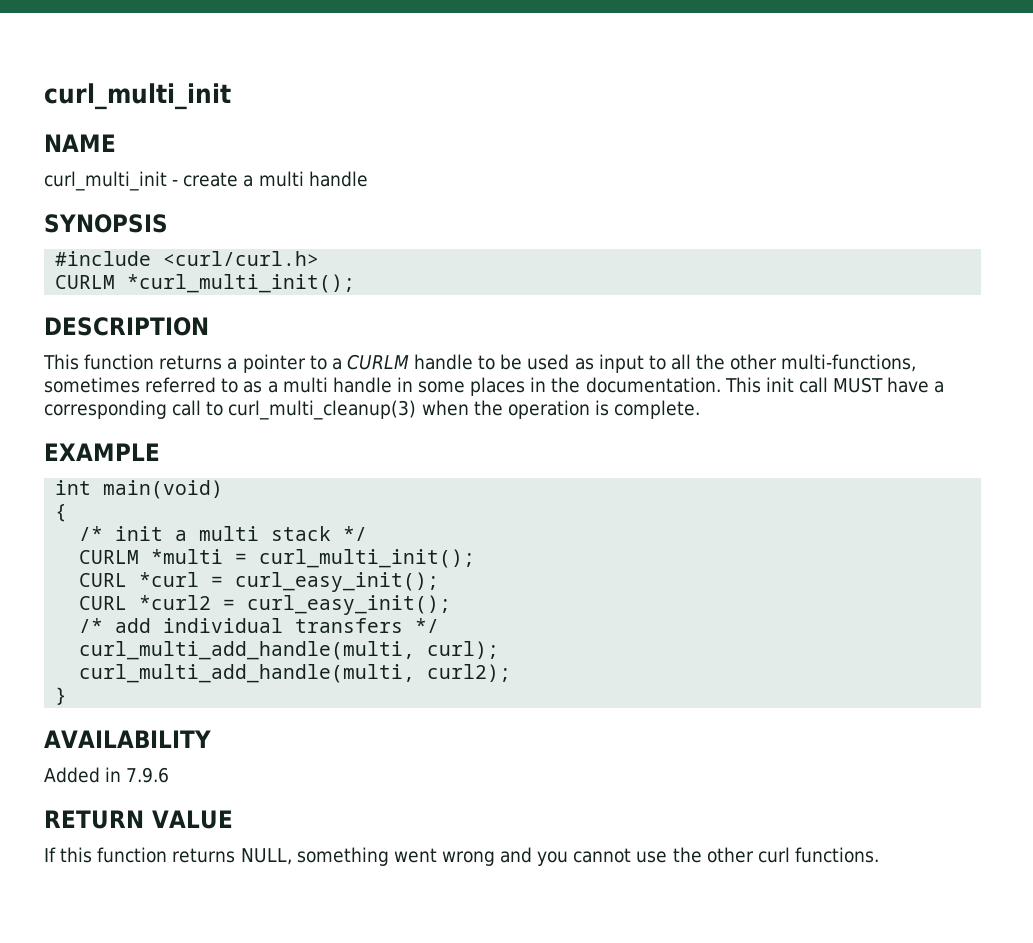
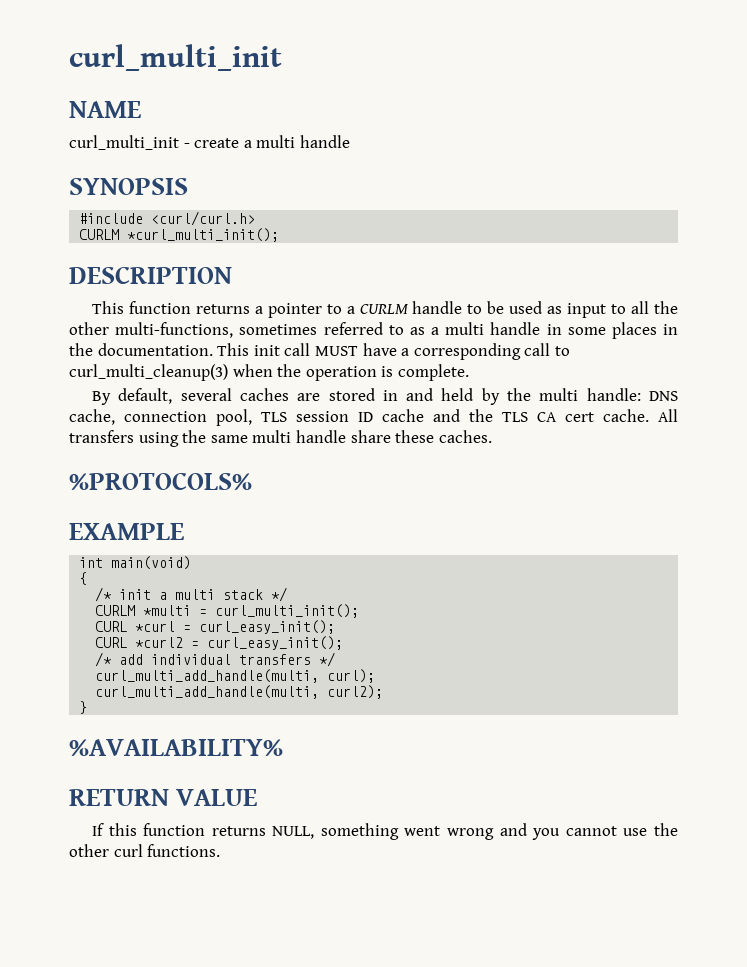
+ By default, several caches are stored in and held by the multi handle: DNS cache, connection pool, TLS session ID cache and the TLS CA cert cache. All transfers using the same multi handle share these caches.
+ %PROTOCOLS%
- AVAILABILITY
- Added in 7.9.6
+ %AVAILABILITY%

